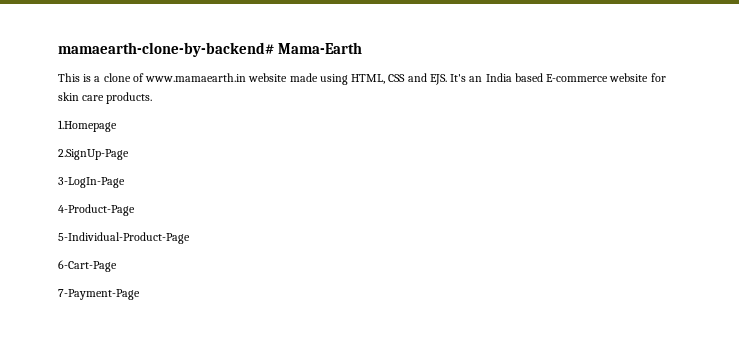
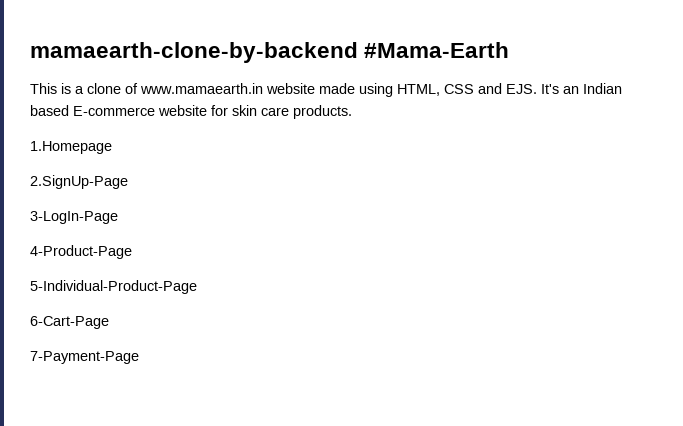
- mamaearth-clone-by-backend# Mama-Earth
+ mamaearth-clone-by-backend #Mama-Earth
- This is a clone of www.mamaearth.in website made using HTML, CSS and EJS. It's an India based E-commerce website for skin care products.
+ This is a clone of www.mamaearth.in website made using HTML, CSS and EJS. It's an Indian based E-commerce website for skin care products.

